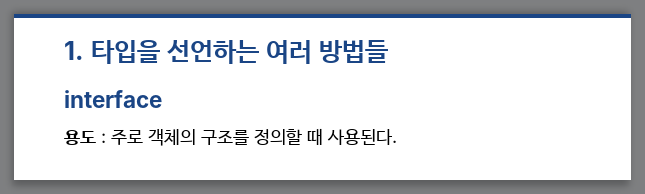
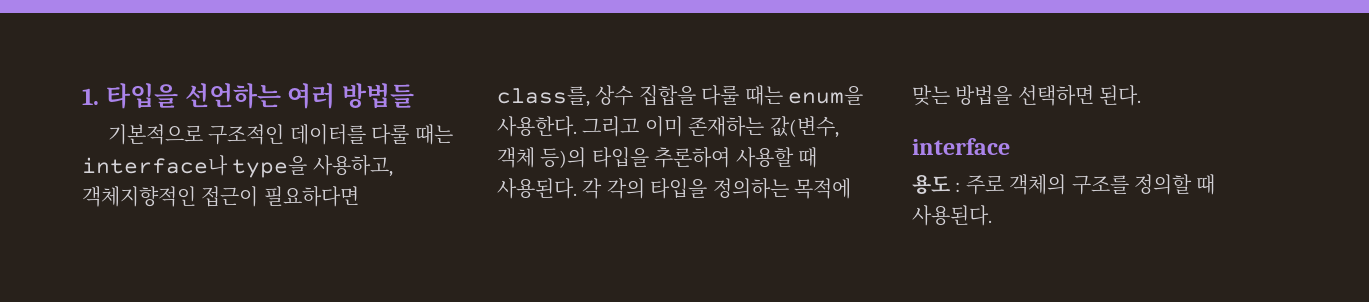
+ 기본적으로 구조적인 데이터를 다룰 때는 interface나 type을 사용하고, 객체지향적인 접근이 필요하다면 class를, 상수 집합을 다룰 때는 enum을 사용한다. 그리고 이미 존재하는 값(변수, 객체 등)의 타입을 추론하여 사용할 때 사용된다. 각 각의 타입을 정의하는 목적에 맞는 방법을 선택하면 된다.

